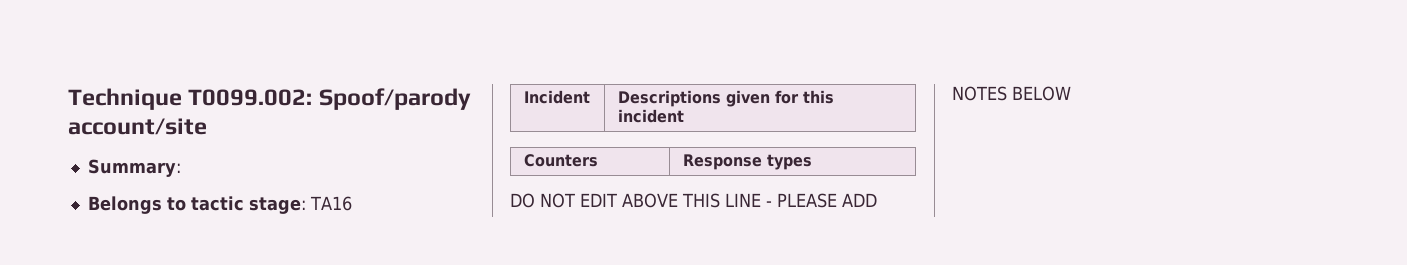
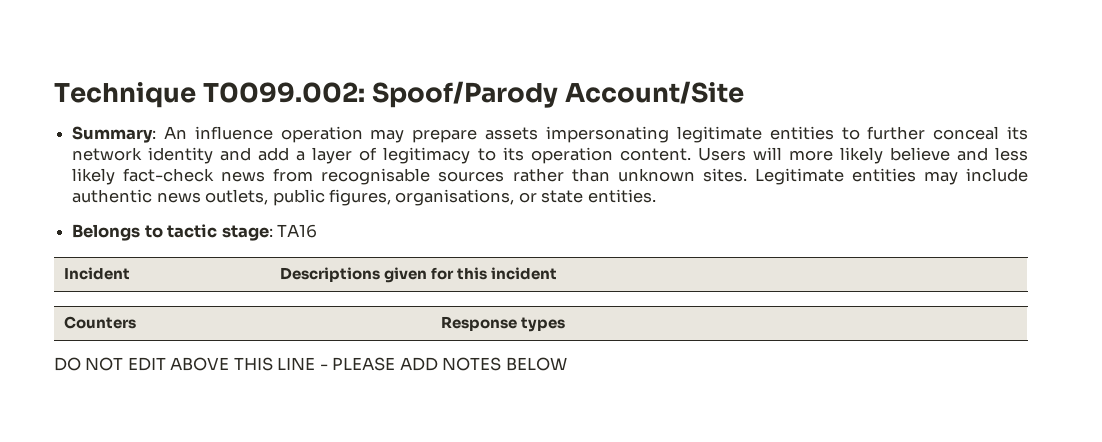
- Technique T0099.002: Spoof/parody account/site
+ Technique T0099.002: Spoof/Parody Account/Site
- Summary:
+ Summary: An influence operation may prepare assets impersonating legitimate entities to further conceal its network identity and add a layer of legitimacy to its operation content. Users will more likely believe and less likely fact-check news from recognisable sources rather than unknown sites. Legitimate entities may include authentic news outlets, public figures, organisations, or state entities.

